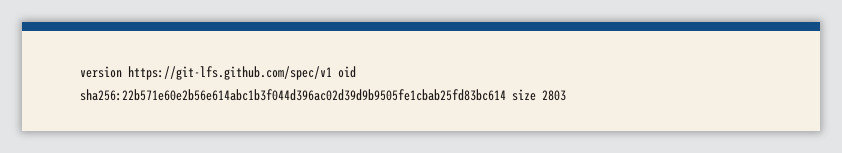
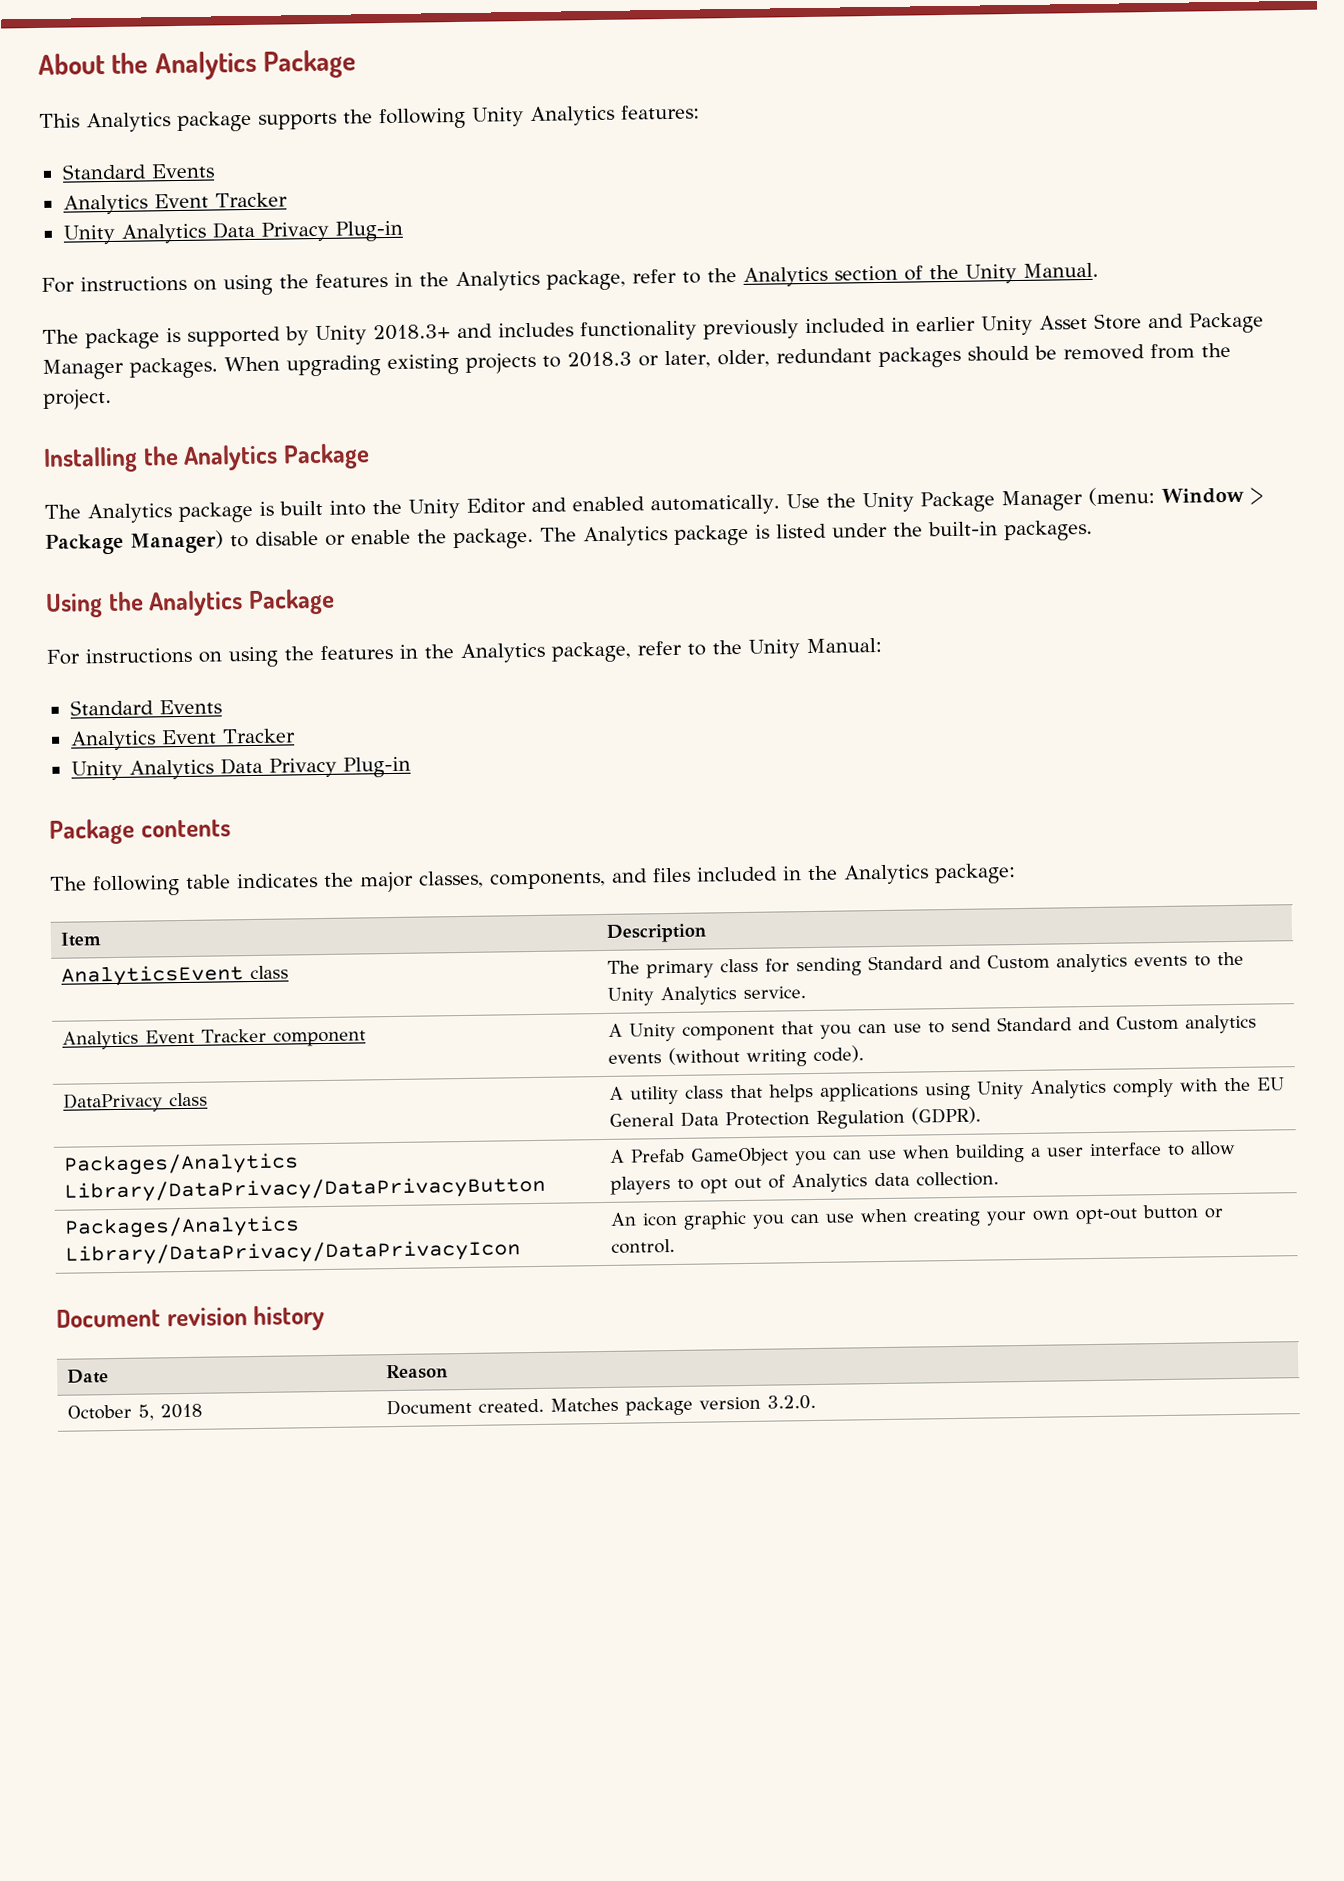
- version https://git-lfs.github.com/spec/v1 oid sha256:22b571e60e2b56e614abc1b3f044d396ac02d39d9b9505fe1cbab25fd83bc614 size 2803
+ About the Analytics Package
+ This Analytics package supports the following Unity Analytics features:
+ Standard Events
+ Analytics Event Tracker
+ Unity Analytics Data Privacy Plug-in
+ For instructions on using the features in the Analytics package, refer to the Analytics section of the Unity Manual.
+ The package is supported by Unity 2018.3+ and includes functionality previously included in earlier Unity Asset Store and Package Manager packages. When upgrading existing projects to 2018.3 or later, older, redundant packages should be removed from the project.
+ Installing the Analytics Package
+ The Analytics package is built into the Unity Editor and enabled automatically. Use the Unity Package Manager (menu: Window > Package Manager) to disable or enable the package. The Analytics package is listed under the built-in packages.
+ Using the Analytics Package
+ For instructions on using the features in the Analytics package, refer to the Unity Manual:
+ Standard Events
+ Analytics Event Tracker
+ Unity Analytics Data Privacy Plug-in
+ Package contents
+ The following table indicates the major classes, components, and files included in the Analytics package:
+ Item | Description
+ AnalyticsEvent class | The primary class for sending Standard and Custom analytics events to the Unity Analytics service.
+ Analytics Event Tracker component | A Unity component that you can use to send Standard and Custom analytics events (without writing code).
+ DataPrivacy class | A utility class that helps applications using Unity Analytics comply with the EU General Data Protection Regulation (GDPR).
+ Packages/Analytics Library/DataPrivacy/DataPrivacyButton | A Prefab GameObject you can use when building a user interface to allow players to opt out of Analytics data collection.
+ Packages/Analytics Library/DataPrivacy/DataPrivacyIcon | An icon graphic you can use when creating your own opt-out button or control.
+ Document revision history
+ Date | Reason
+ October 5, 2018 | Document created. Matches package version 3.2.0.

